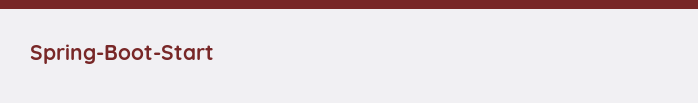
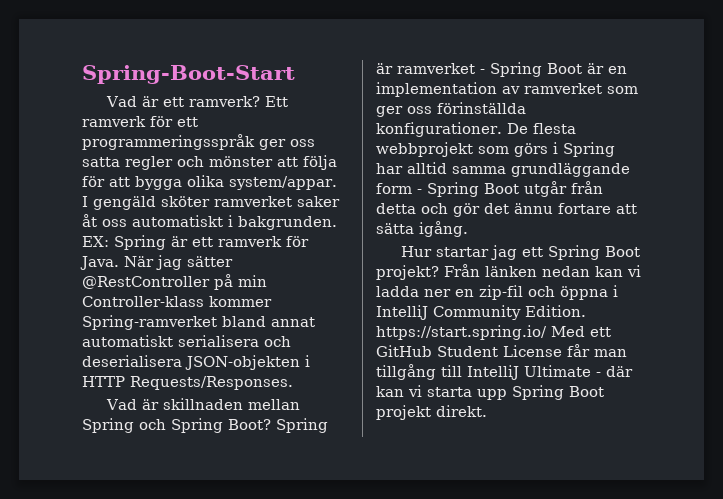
+ Vad är ett ramverk? Ett ramverk för ett programmeringsspråk ger oss satta regler och mönster att följa för att bygga olika system/appar. I gengäld sköter ramverket saker åt oss automatiskt i bakgrunden. EX: Spring är ett ramverk för Java. När jag sätter @RestController på min Controller-klass kommer Spring-ramverket bland annat automatiskt serialisera och deserialisera JSON-objekten i HTTP Requests/Responses.
+ Vad är skillnaden mellan Spring och Spring Boot? Spring är ramverket - Spring Boot är en implementation av ramverket som ger oss förinställda konfigurationer. De flesta webbprojekt som görs i Spring har alltid samma grundläggande form - Spring Boot utgår från detta och gör det ännu fortare att sätta igång.
+ Hur startar jag ett Spring Boot projekt? Från länken nedan kan vi ladda ner en zip-fil och öppna i IntelliJ Community Edition. https://start.spring.io/ Med ett GitHub Student License får man tillgång till IntelliJ Ultimate - där kan vi starta upp Spring Boot projekt direkt.

